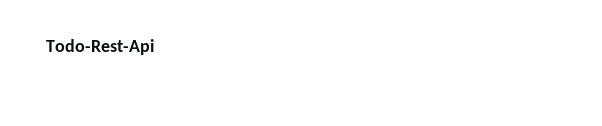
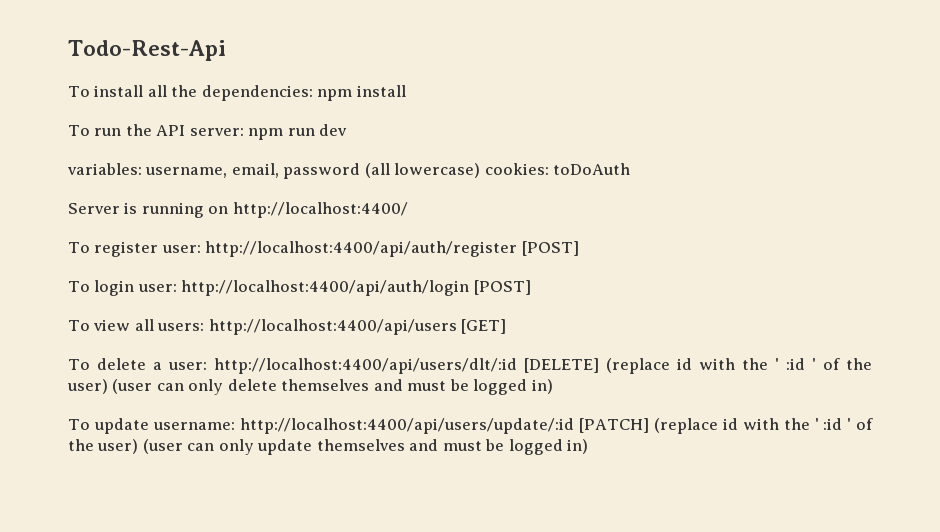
+ To install all the dependencies: npm install
+ To run the API server: npm run dev
+ variables: username, email, password (all lowercase) cookies: toDoAuth
+ Server is running on http://localhost:4400/
+ To register user: http://localhost:4400/api/auth/register [POST]
+ To login user: http://localhost:4400/api/auth/login [POST]
+ To view all users: http://localhost:4400/api/users [GET]
+ To delete a user: http://localhost:4400/api/users/dlt/:id [DELETE] (replace id with the ' :id ' of the user) (user can only delete themselves and must be logged in)
+ To update username: http://localhost:4400/api/users/update/:id [PATCH] (replace id with the ' :id ' of the user) (user can only update themselves and must be logged in)

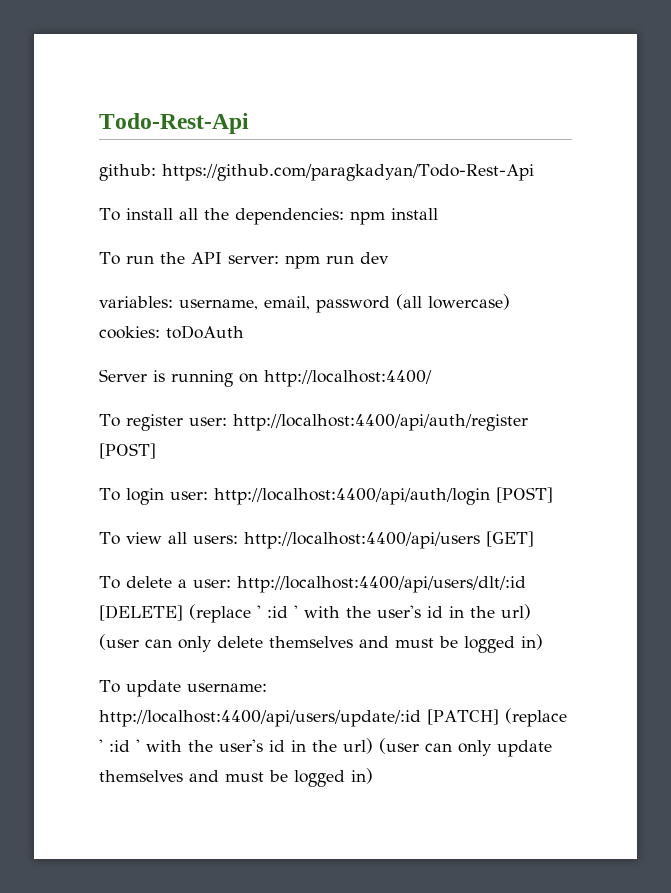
+ github: https://github.com/paragkadyan/Todo-Rest-Api
- To delete a user: http://localhost:4400/api/users/dlt/:id [DELETE] (replace id with the ' :id ' of the user) (user can only delete themselves and must be logged in)
+ To delete a user: http://localhost:4400/api/users/dlt/:id [DELETE] (replace ' :id ' with the user's id in the url) (user can only delete themselves and must be logged in)
- To update username: http://localhost:4400/api/users/update/:id [PATCH] (replace id with the ' :id ' of the user) (user can only update themselves and must be logged in)
+ To update username: http://localhost:4400/api/users/update/:id [PATCH] (replace ' :id ' with the user's id in the url) (user can only update themselves and must be logged in)

